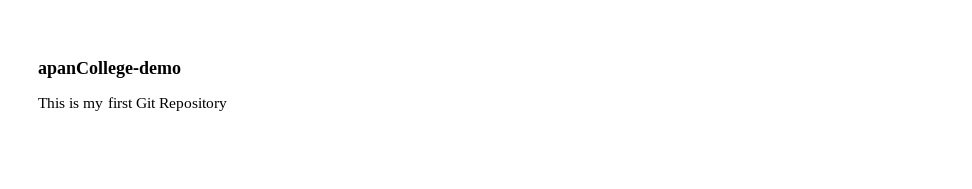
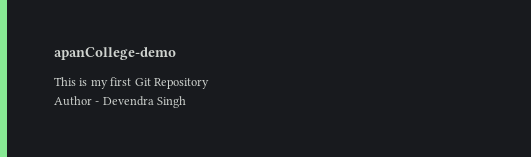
+ Author - Devendra Singh

